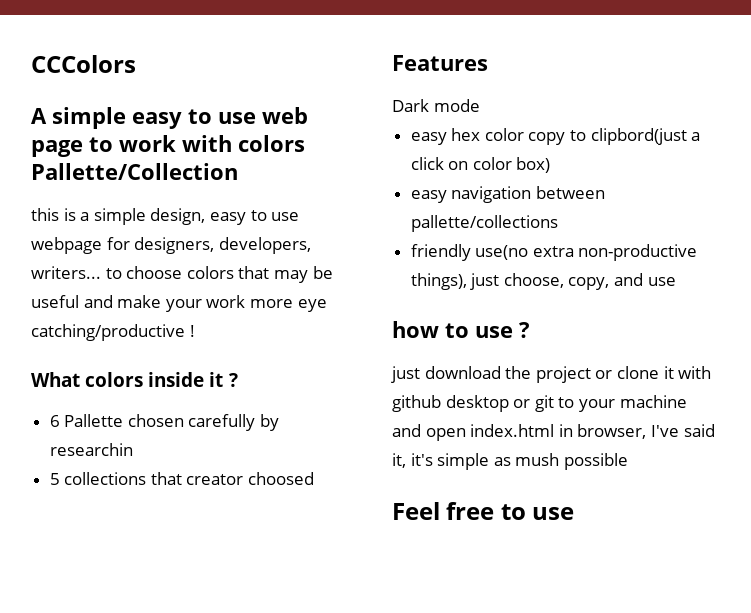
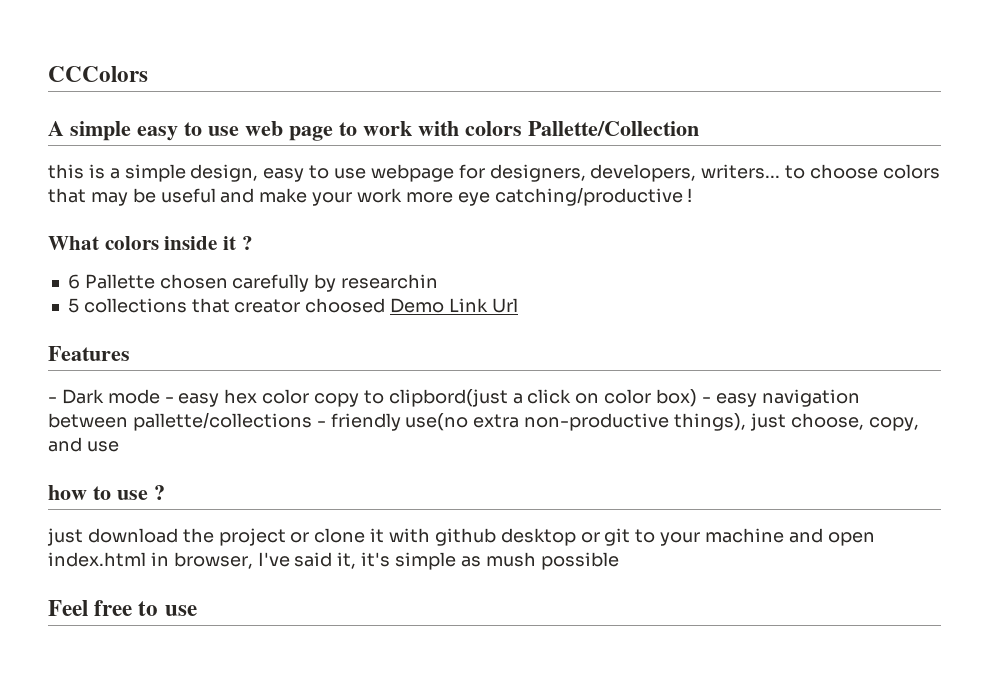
- 5 collections that creator choosed
+ 5 collections that creator choosed Demo Link Url
- Dark mode
- easy hex color copy to clipbord(just a click on color box)
- easy navigation between pallette/collections
- friendly use(no extra non-productive things), just choose, copy, and use
+ - Dark mode - easy hex color copy to clipbord(just a click on color box) - easy navigation between pallette/collections - friendly use(no extra non-productive things), just choose, copy, and use

